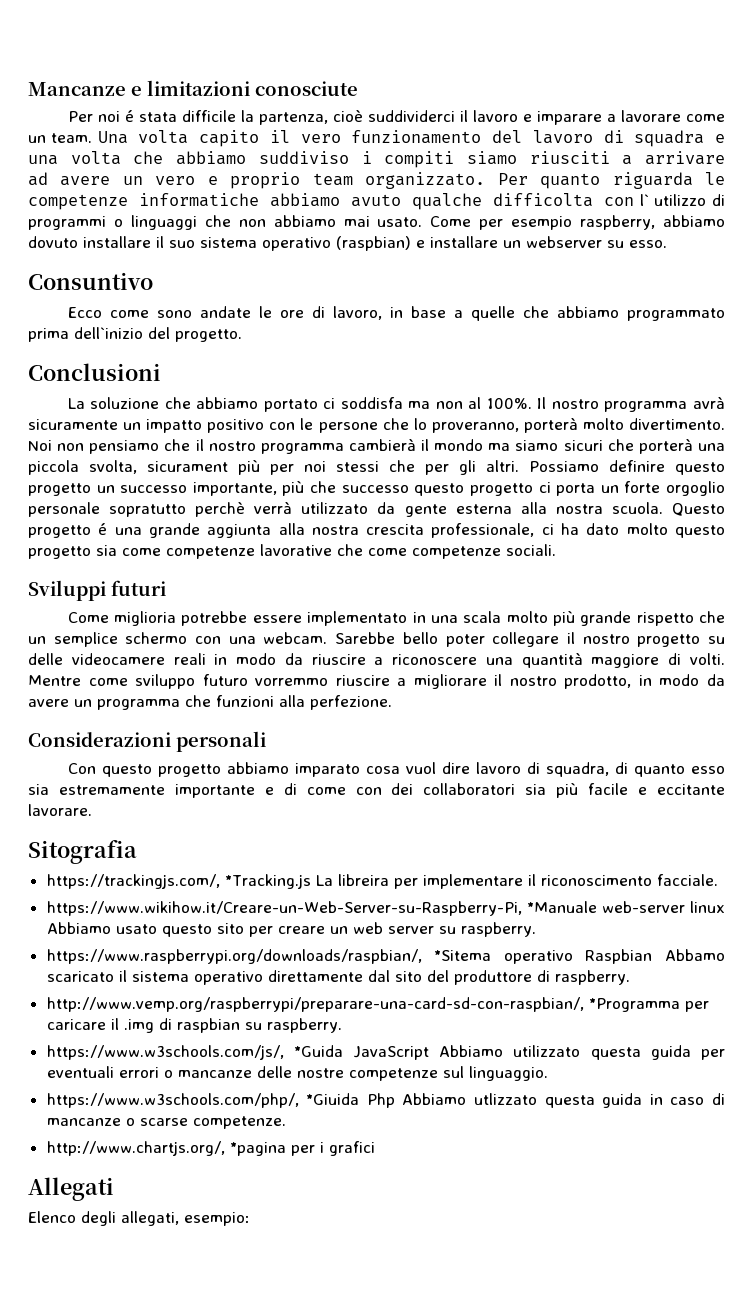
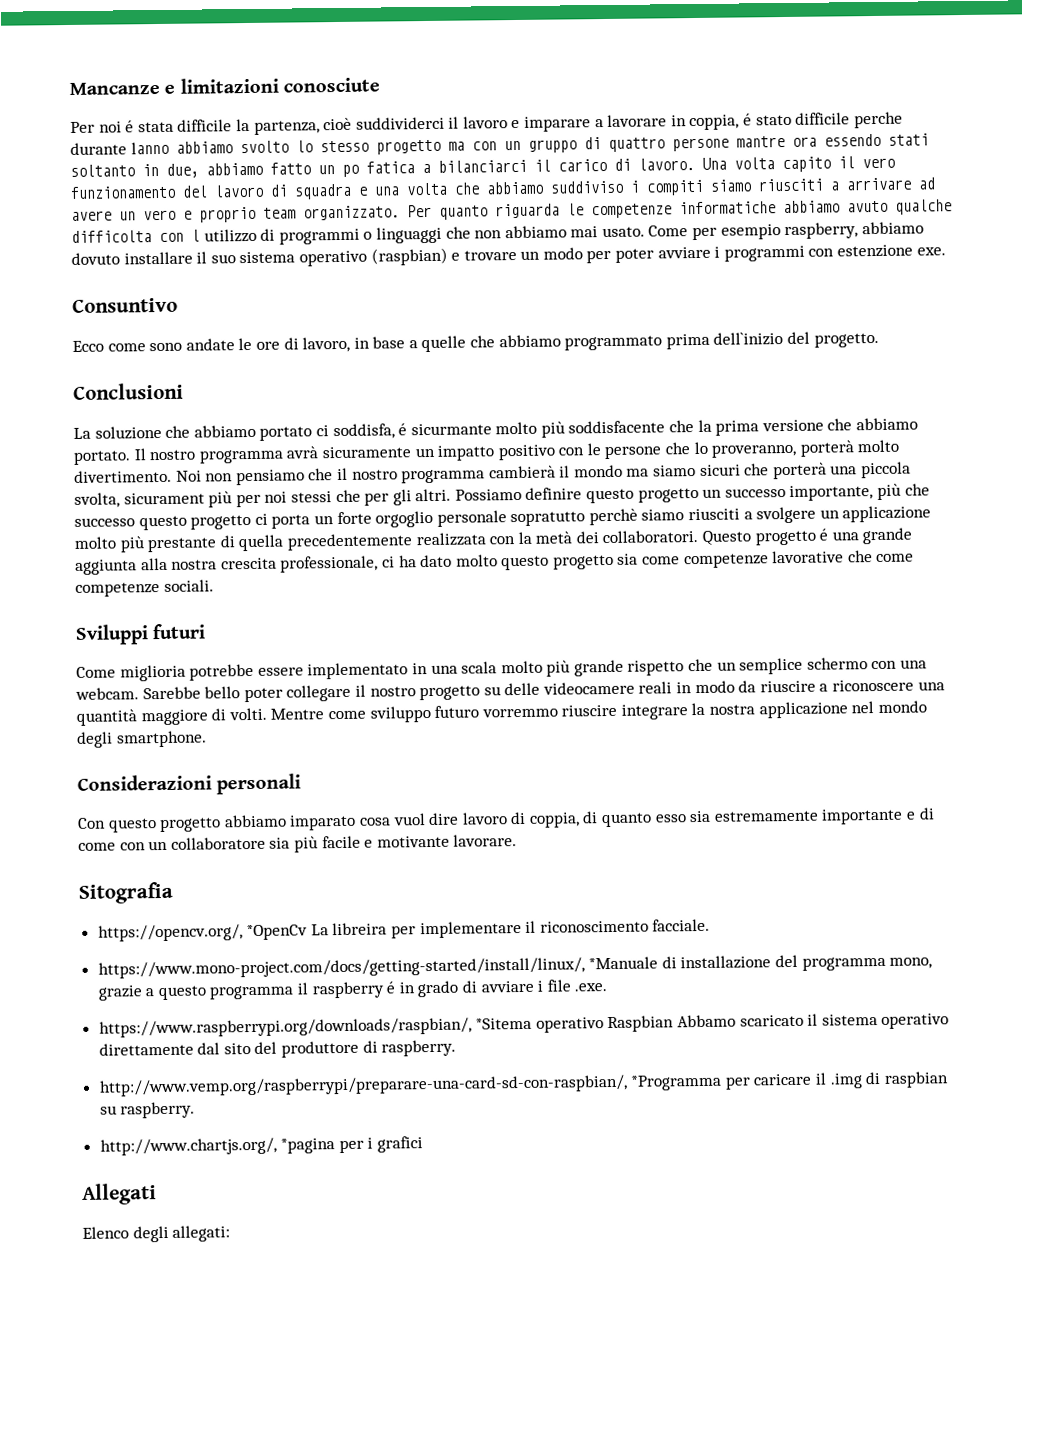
- Per noi é stata difficile la partenza, cioè suddividerci il lavoro e imparare a lavorare come un team.
+ Per noi é stata difficile la partenza, cioè suddividerci il lavoro e imparare a lavorare in coppia, é stato difficile perche durante lanno abbiamo svolto lo stesso progetto ma con un gruppo di quattro persone mantre ora essendo stati soltanto in due, abbiamo fatto un po fatica a bilanciarci il carico di lavoro.
- Per quanto riguarda le competenze informatiche abbiamo avuto qualche difficolta con l` utilizzo di programmi o linguaggi che non abbiamo mai usato.
+ Per quanto riguarda le competenze informatiche abbiamo avuto qualche difficolta con l utilizzo di programmi o linguaggi che non abbiamo mai usato.
- Come per esempio raspberry, abbiamo dovuto installare il suo sistema operativo (raspbian) e installare un webserver su esso.
+ Come per esempio raspberry, abbiamo dovuto installare il suo sistema operativo (raspbian) e trovare un modo per poter avviare i programmi con estenzione exe.
- La soluzione che abbiamo portato ci soddisfa ma non al 100%.
+ La soluzione che abbiamo portato ci soddisfa, é sicurmante molto più soddisfacente che la prima versione che abbiamo portato.
- Possiamo definire questo progetto un successo importante, più che successo questo progetto ci porta un forte orgoglio personale sopratutto perchè verrà utilizzato da gente esterna alla nostra scuola.
+ Possiamo definire questo progetto un successo importante, più che successo questo progetto ci porta un forte orgoglio personale sopratutto perchè siamo riusciti a svolgere un applicazione molto più prestante di quella precedentemente realizzata con la metà dei collaboratori.
- Mentre come sviluppo futuro vorremmo riuscire a migliorare il nostro prodotto, in modo da avere un programma che funzioni alla perfezione.
+ Mentre come sviluppo futuro vorremmo riuscire integrare la nostra applicazione nel mondo degli smartphone.
- Con questo progetto abbiamo imparato cosa vuol dire lavoro di squadra, di quanto esso sia estremamente importante e di come con dei collaboratori sia più facile e eccitante lavorare.
+ Con questo progetto abbiamo imparato cosa vuol dire lavoro di coppia, di quanto esso sia estremamente importante e di come con un collaboratore sia più facile e motivante lavorare.
- https://trackingjs.com/, *Tracking.js La libreira per implementare il riconoscimento facciale.
+ https://opencv.org/, *OpenCv La libreira per implementare il riconoscimento facciale.
- https://www.wikihow.it/Creare-un-Web-Server-su-Raspberry-Pi, *Manuale web-server linux Abbiamo usato questo sito per creare un web server su raspberry.
+ https://www.mono-project.com/docs/getting-started/install/linux/, *Manuale di installazione del programma mono, grazie a questo programma il raspberry é in grado di avviare i file .exe.
- https://www.w3schools.com/js/, *Guida JavaScript Abbiamo utilizzato questa guida per eventuali errori o mancanze delle nostre competenze sul linguaggio.
- https://www.w3schools.com/php/, *Giuida Php Abbiamo utlizzato questa guida in caso di mancanze o scarse competenze.
- Elenco degli allegati, esempio:
+ Elenco degli allegati:

